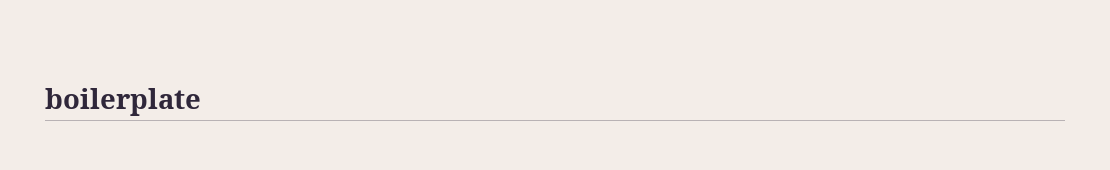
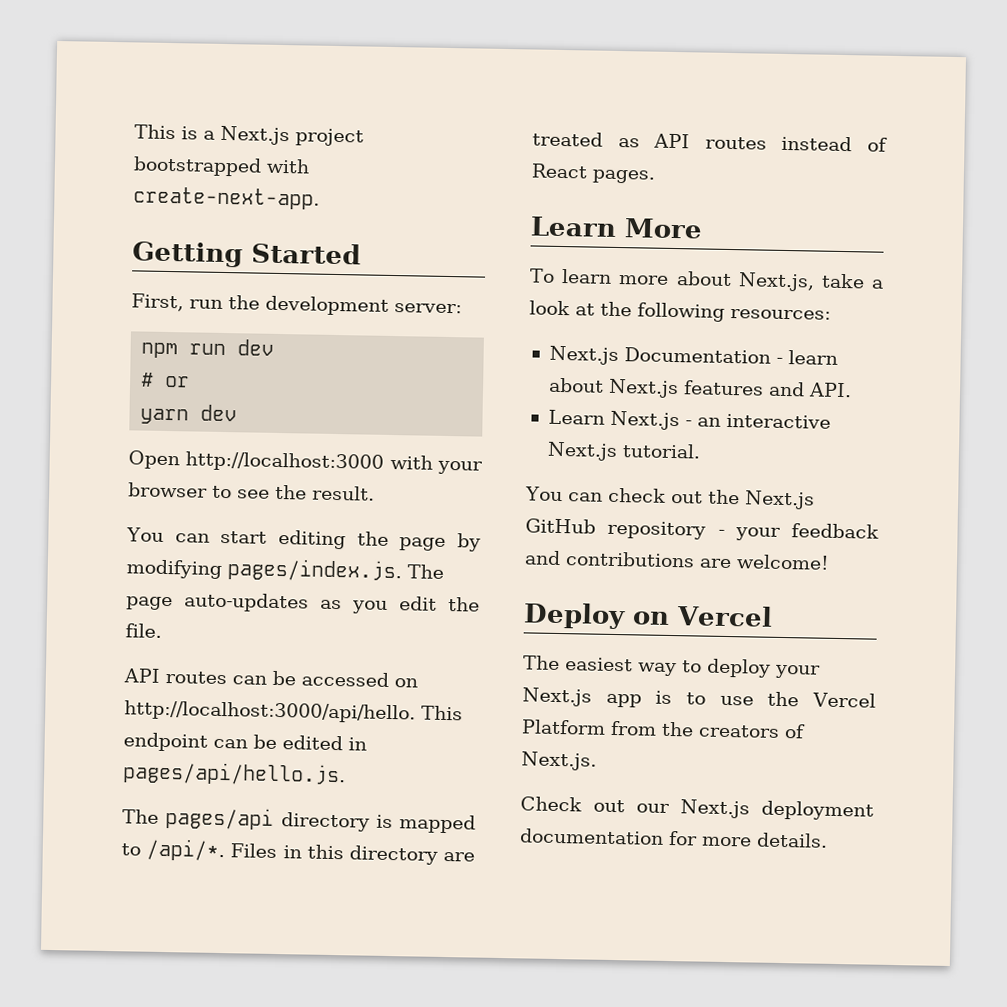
- boilerplate
+ This is a Next.js project bootstrapped with create-next-app.
+ Getting Started
+ First, run the development server:
+ npm run dev
+ # or
+ yarn dev
+ Open http://localhost:3000 with your browser to see the result.
+ You can start editing the page by modifying pages/index.js. The page auto-updates as you edit the file.
+ API routes can be accessed on http://localhost:3000/api/hello. This endpoint can be edited in pages/api/hello.js.
+ The pages/api directory is mapped to /api/*. Files in this directory are treated as API routes instead of React pages.
+ Learn More
+ To learn more about Next.js, take a look at the following resources:
+ Next.js Documentation - learn about Next.js features and API.
+ Learn Next.js - an interactive Next.js tutorial.
+ You can check out the Next.js GitHub repository - your feedback and contributions are welcome!
+ Deploy on Vercel
+ The easiest way to deploy your Next.js app is to use the Vercel Platform from the creators of Next.js.
+ Check out our Next.js deployment documentation for more details.

